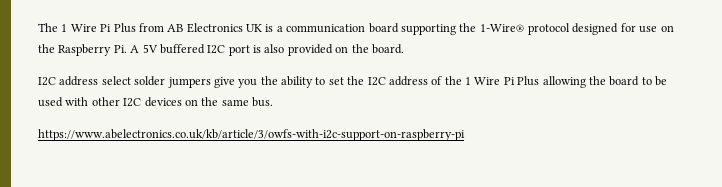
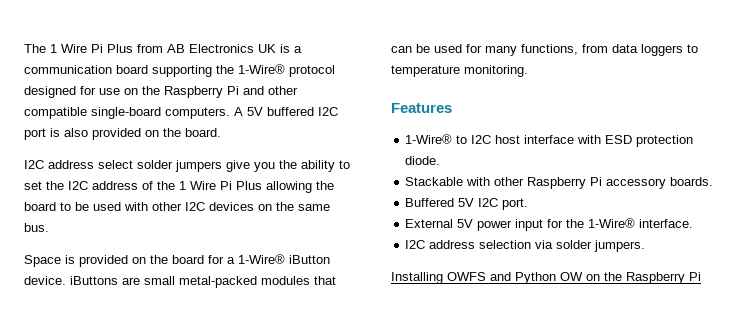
- The 1 Wire Pi Plus from AB Electronics UK is a communication board supporting the 1-Wire® protocol designed for use on the Raspberry Pi. A 5V buffered I2C port is also provided on the board.
+ The 1 Wire Pi Plus from AB Electronics UK is a communication board supporting the 1-Wire® protocol designed for use on the Raspberry Pi and other compatible single-board computers. A 5V buffered I2C port is also provided on the board.
- https://www.abelectronics.co.uk/kb/article/3/owfs-with-i2c-support-on-raspberry-pi
+ Space is provided on the board for a 1-Wire® iButton device. iButtons are small metal-packed modules that can be used for many functions, from data loggers to temperature monitoring.
+ Features
+ 1-Wire® to I2C host interface with ESD protection diode.
+ Stackable with other Raspberry Pi accessory boards.
+ Buffered 5V I2C port.
+ External 5V power input for the 1-Wire® interface.
+ I2C address selection via solder jumpers.
+ Installing OWFS and Python OW on the Raspberry Pi

